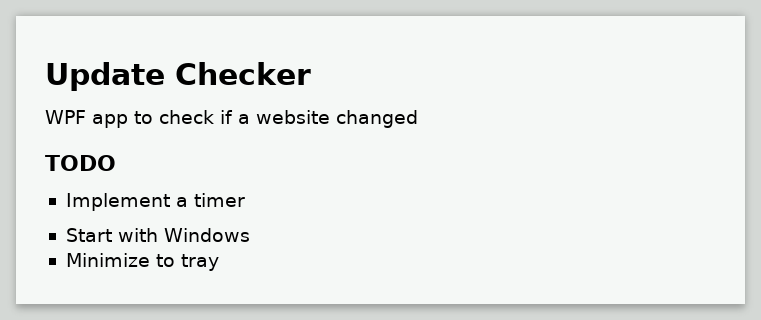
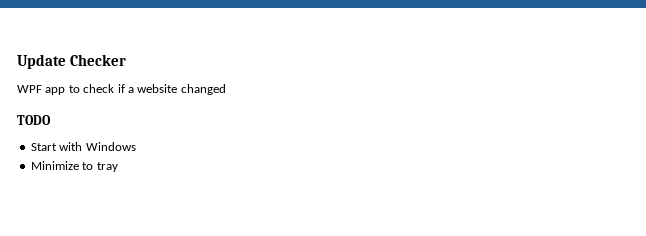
- Implement a timer

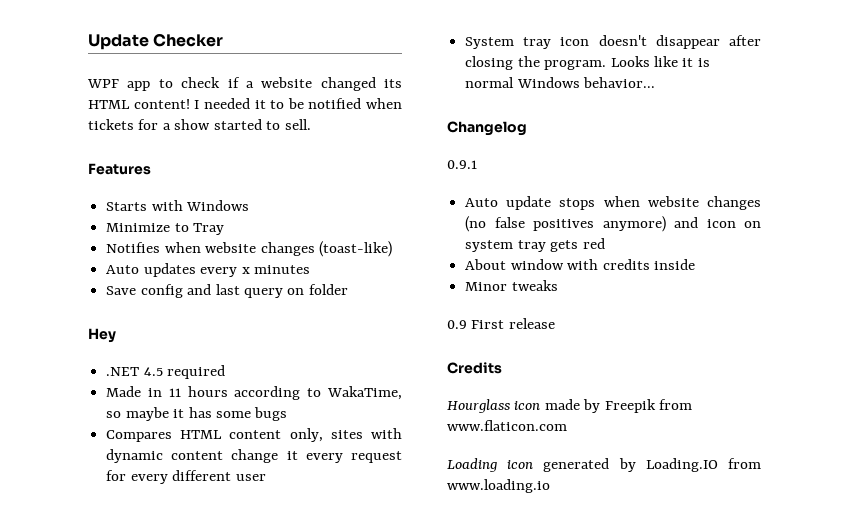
- WPF app to check if a website changed
- TODO
- Start with Windows
- Minimize to tray
+ WPF app to check if a website changed its HTML content! I needed it to be notified when tickets for a show started to sell.
+ Features
+ Starts with Windows
+ Minimize to Tray
+ Notifies when website changes (toast-like)
+ Auto updates every x minutes
+ Save config and last query on folder
+ Hey
+ .NET 4.5 required
+ Made in 11 hours according to WakaTime, so maybe it has some bugs
+ Compares HTML content only, sites with dynamic content change it every request for every different user
+ System tray icon doesn't disappear after closing the program. Looks like it is normal Windows behavior...
+ Changelog
+ 0.9.1
+ Auto update stops when website changes (no false positives anymore) and icon on system tray gets red
+ About window with credits inside
+ Minor tweaks
+ 0.9 First release
+ Credits
+ Hourglass icon made by Freepik from www.flaticon.com
+ Loading icon generated by Loading.IO from www.loading.io

